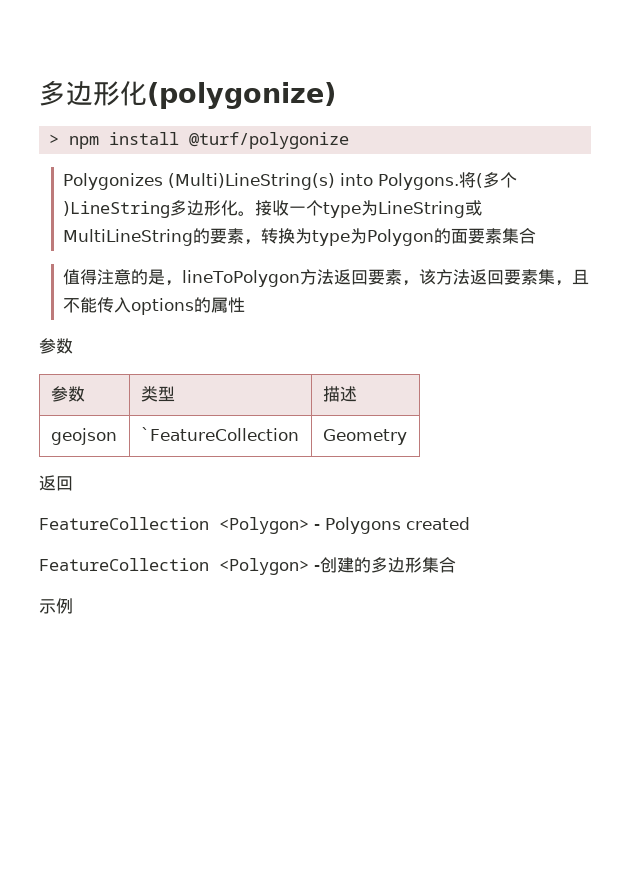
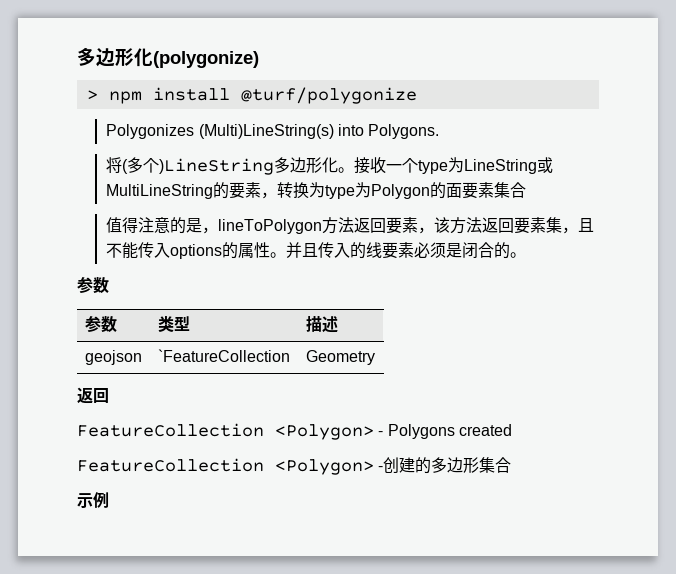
- Polygonizes (Multi)LineString(s) into Polygons.将(多个)LineString多边形化。
+ Polygonizes (Multi)LineString(s) into Polygons.
+ 将(多个)LineString多边形化。
- 值得注意的是，lineToPolygon方法返回要素，该方法返回要素集，且不能传入options的属性
+ 值得注意的是，lineToPolygon方法返回要素，该方法返回要素集，且不能传入options的属性。并且传入的线要素必须是闭合的。

